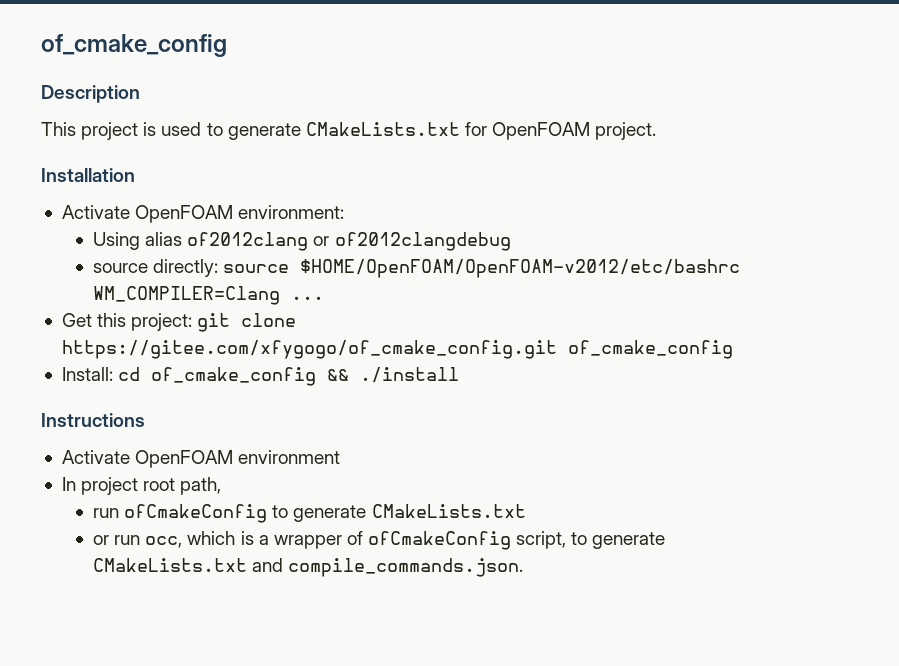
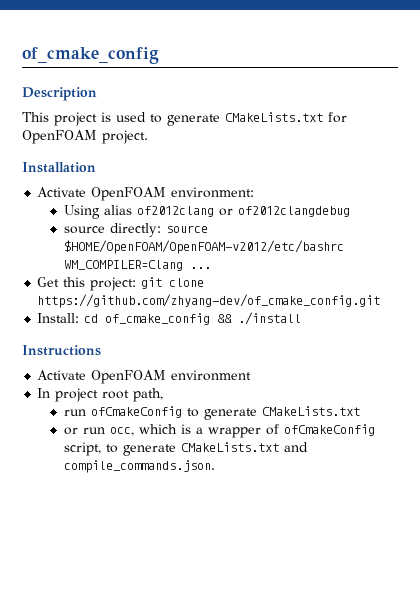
- Get this project: git clone https://gitee.com/xfygogo/of_cmake_config.git of_cmake_config
+ Get this project: git clone https://github.com/zhyang-dev/of_cmake_config.git

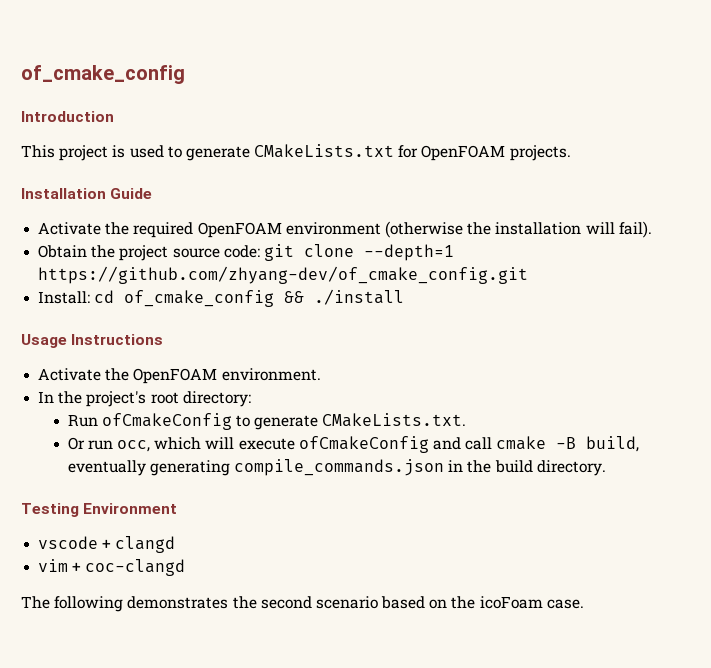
- Description
+ Introduction
- This project is used to generate CMakeLists.txt for OpenFOAM project.
+ This project is used to generate CMakeLists.txt for OpenFOAM projects.
- Installation
- Activate OpenFOAM environment:
- Using alias of2012clang or of2012clangdebug
- source directly: source $HOME/OpenFOAM/OpenFOAM-v2012/etc/bashrc WM_COMPILER=Clang ...
- Get this project: git clone https://github.com/zhyang-dev/of_cmake_config.git
+ Installation Guide
+ Activate the required OpenFOAM environment (otherwise the installation will fail).
+ Obtain the project source code: git clone --depth=1 https://github.com/zhyang-dev/of_cmake_config.git
- Instructions
+ Usage Instructions
- Activate OpenFOAM environment
- In project root path,
- run ofCmakeConfig to generate CMakeLists.txt
- or run occ, which is a wrapper of ofCmakeConfig script, to generate CMakeLists.txt and compile_commands.json.
+ Activate the OpenFOAM environment.
+ In the project's root directory:
+ Run ofCmakeConfig to generate CMakeLists.txt.
+ Or run occ, which will execute ofCmakeConfig and call cmake -B build, eventually generating compile_commands.json in the build directory.
+ Testing Environment
+ vscode + clangd
+ vim + coc-clangd
+ The following demonstrates the second scenario based on the icoFoam case.

